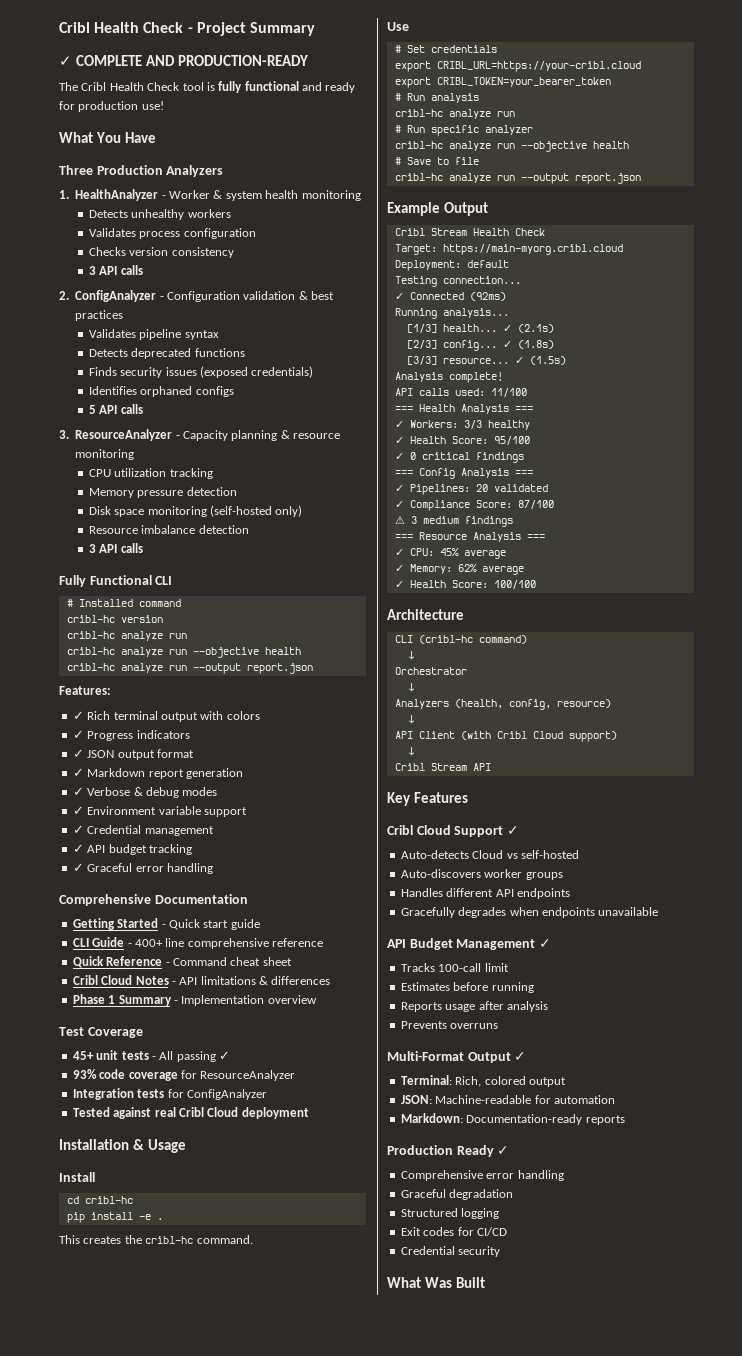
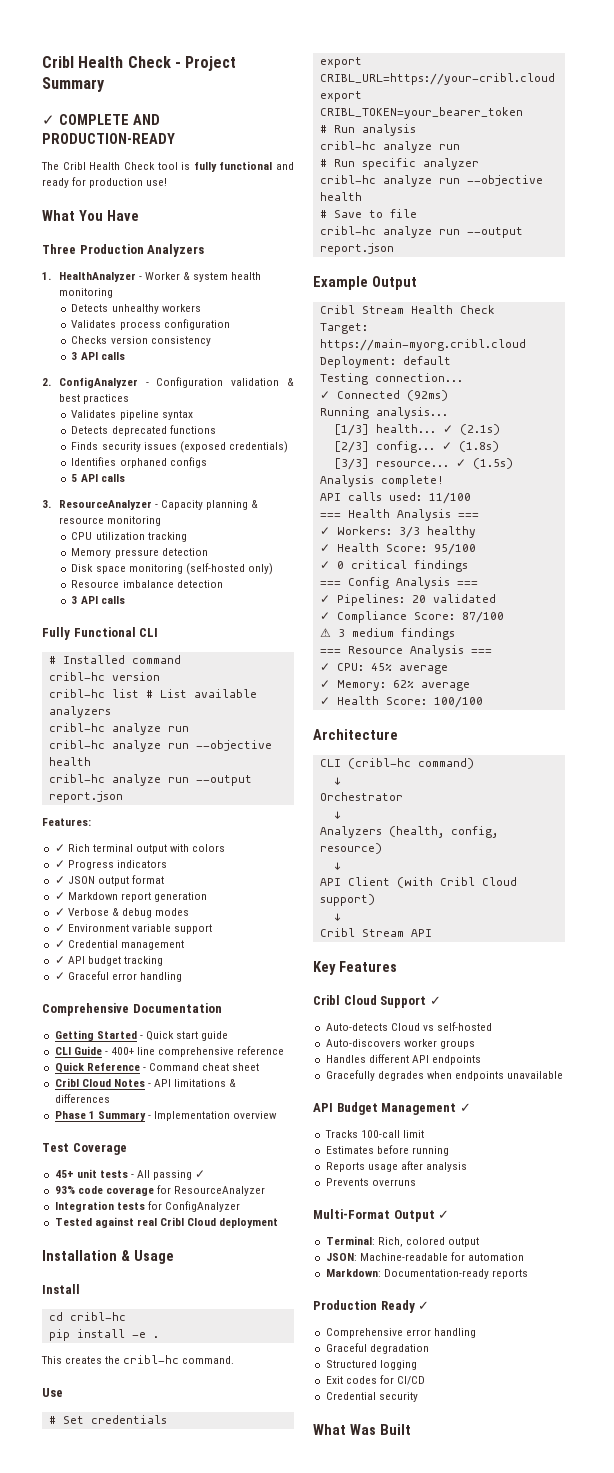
+ cribl-hc list # List available analyzers

